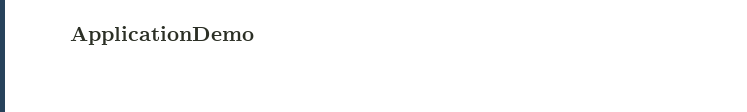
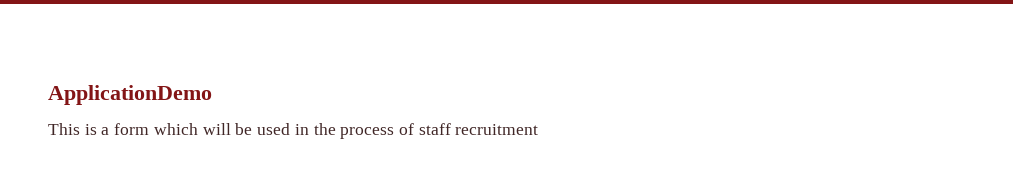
+ This is a form which will be used in the process of staff recruitment

